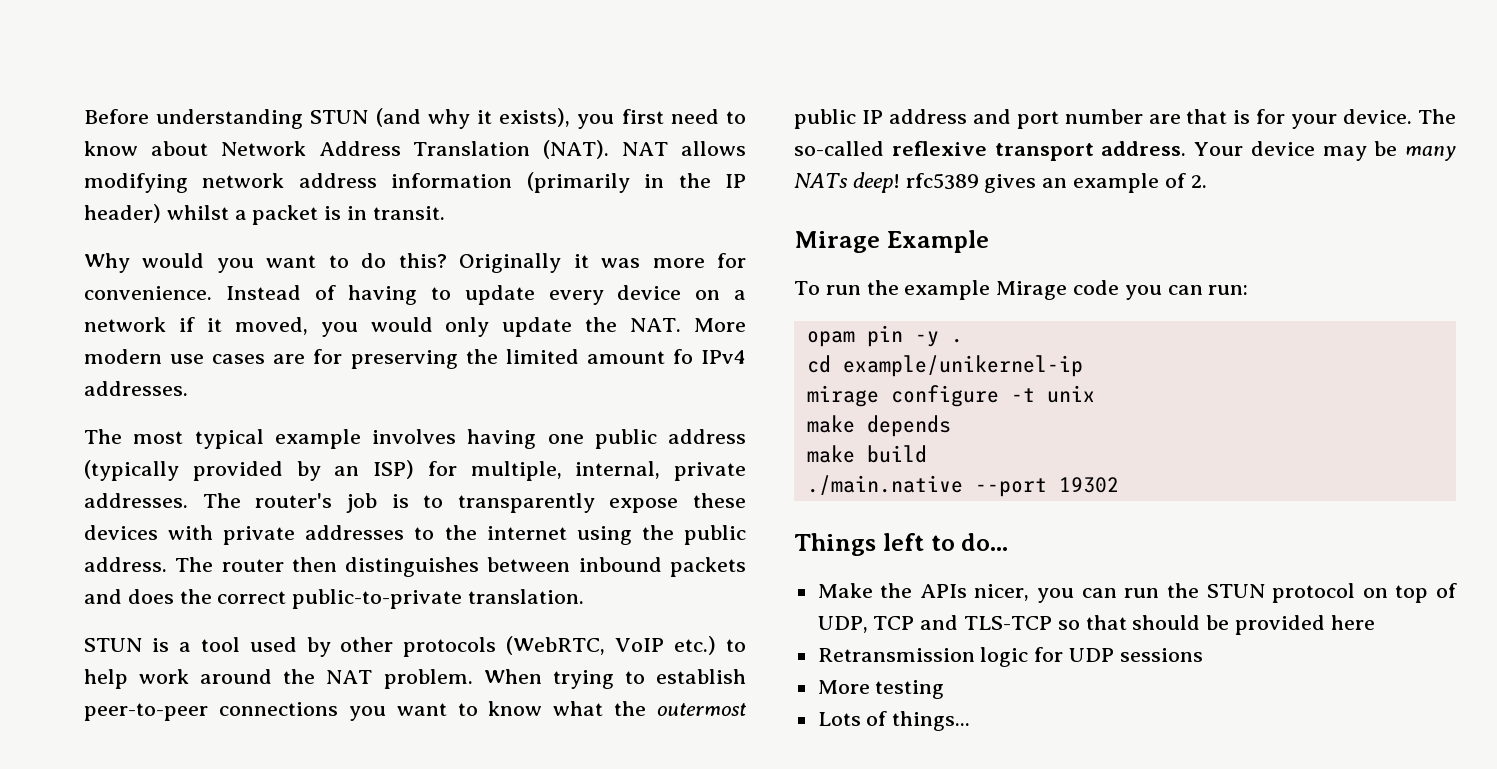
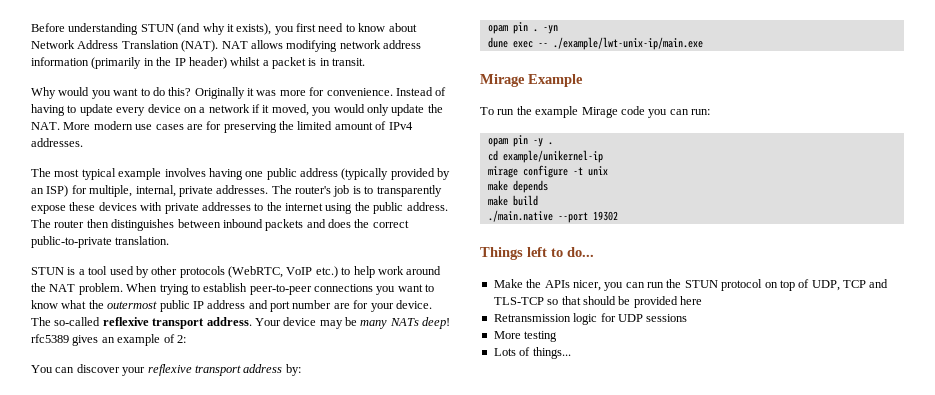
- Instead of having to update every device on a network if it moved, you would only update the NAT. More modern use cases are for preserving the limited amount fo IPv4 addresses.
+ Instead of having to update every device on a network if it moved, you would only update the NAT. More modern use cases are for preserving the limited amount of IPv4 addresses.
- When trying to establish peer-to-peer connections you want to know what the outermost public IP address and port number are that is for your device.
+ When trying to establish peer-to-peer connections you want to know what the outermost public IP address and port number are for your device.
- Your device may be many NATs deep! rfc5389 gives an example of 2.
+ Your device may be many NATs deep! rfc5389 gives an example of 2:
+ You can discover your reflexive transport address by:
+ opam pin . -yn
+ dune exec -- ./example/lwt-unix-ip/main.exe

